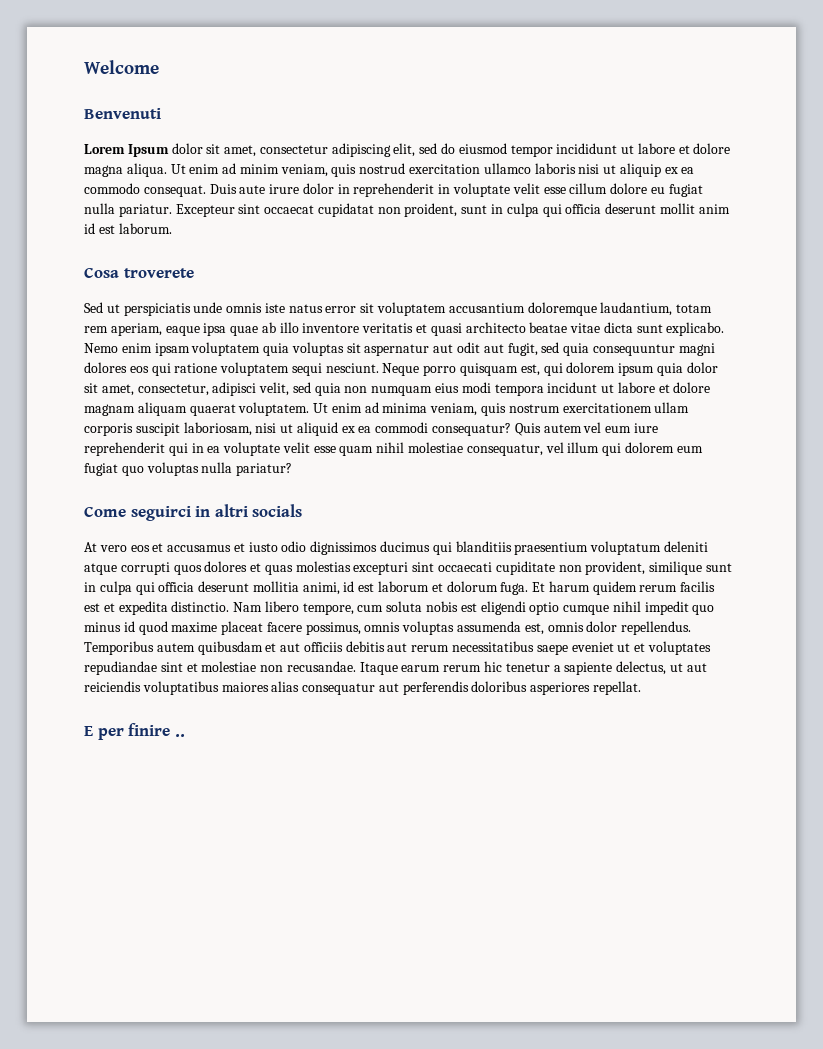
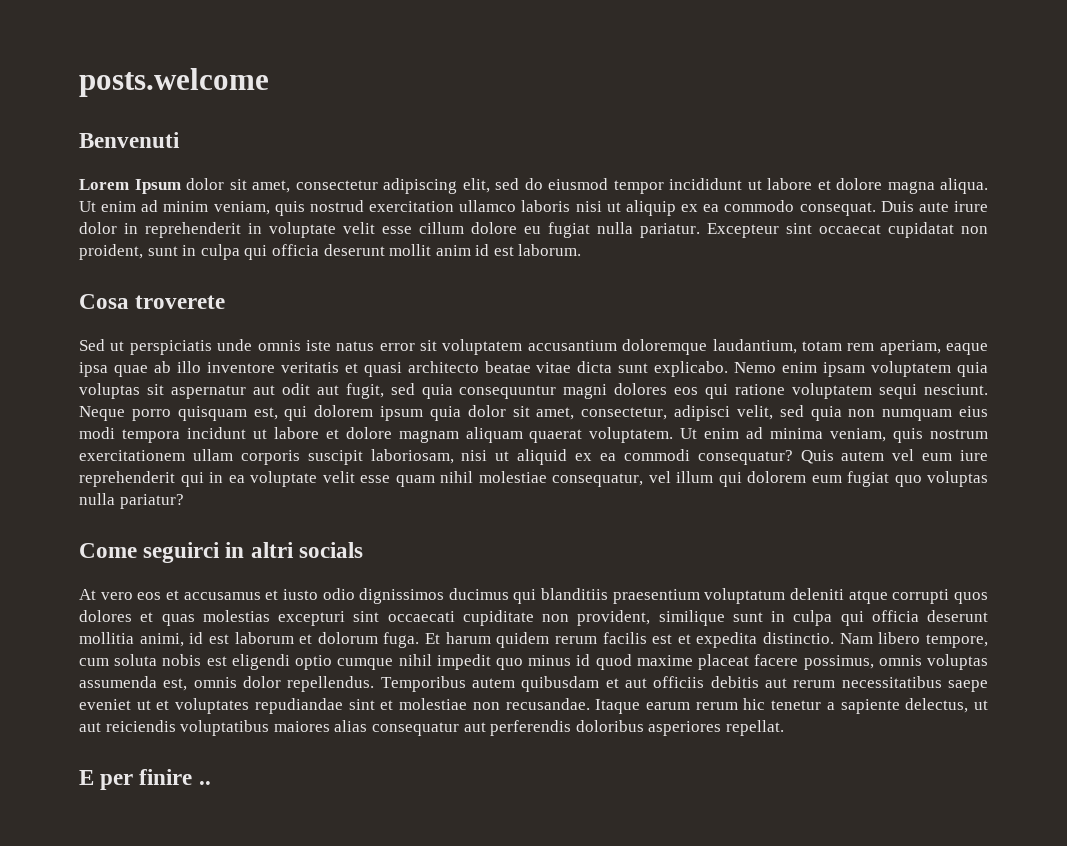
- Welcome
+ posts.welcome

